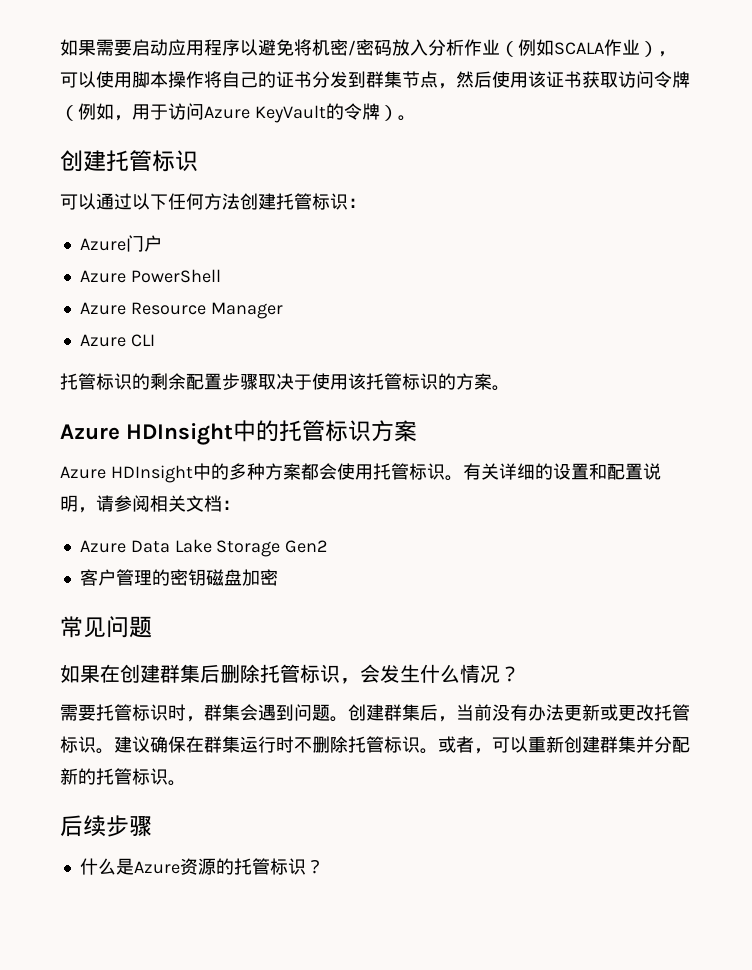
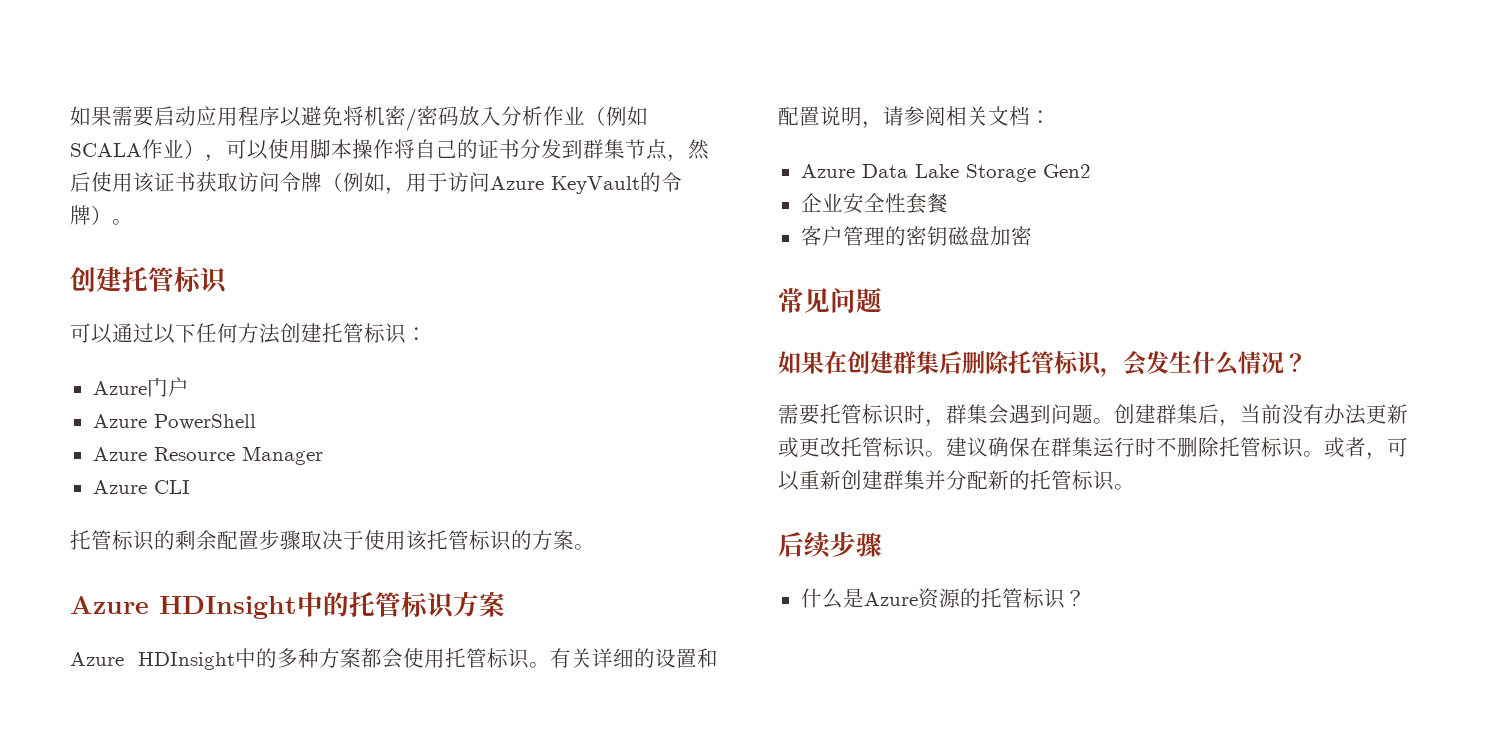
+ 企业安全性套餐

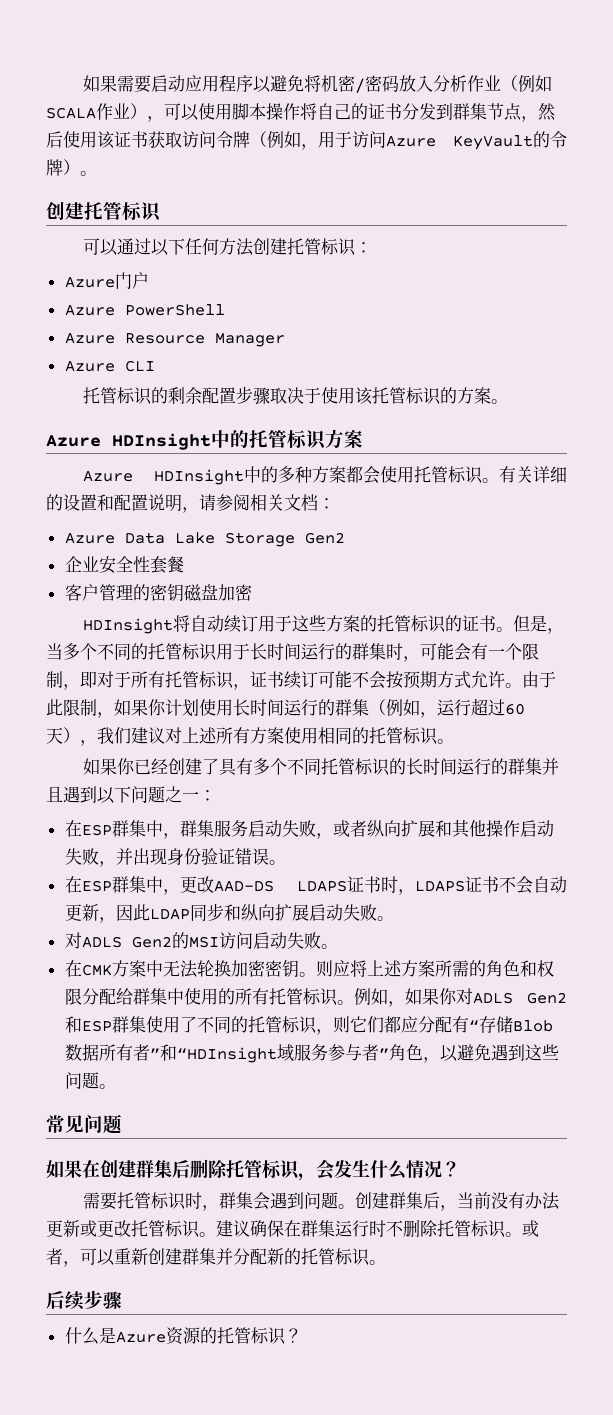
+ HDInsight将自动续订用于这些方案的托管标识的证书。但是，当多个不同的托管标识用于长时间运行的群集时，可能会有一个限制，即对于所有托管标识，证书续订可能不会按预期方式允许。由于此限制，如果你计划使用长时间运行的群集（例如，运行超过60天），我们建议对上述所有方案使用相同的托管标识。
+ 如果你已经创建了具有多个不同托管标识的长时间运行的群集并且遇到以下问题之一：
+ 在ESP群集中，群集服务启动失败，或者纵向扩展和其他操作启动失败，并出现身份验证错误。
+ 在ESP群集中，更改AAD-DS LDAPS证书时，LDAPS证书不会自动更新，因此LDAP同步和纵向扩展启动失败。
+ 对ADLS Gen2的MSI访问启动失败。
+ 在CMK方案中无法轮换加密密钥。则应将上述方案所需的角色和权限分配给群集中使用的所有托管标识。例如，如果你对ADLS Gen2和ESP群集使用了不同的托管标识，则它们都应分配有“存储Blob数据所有者”和“HDInsight域服务参与者”角色，以避免遇到这些问题。

